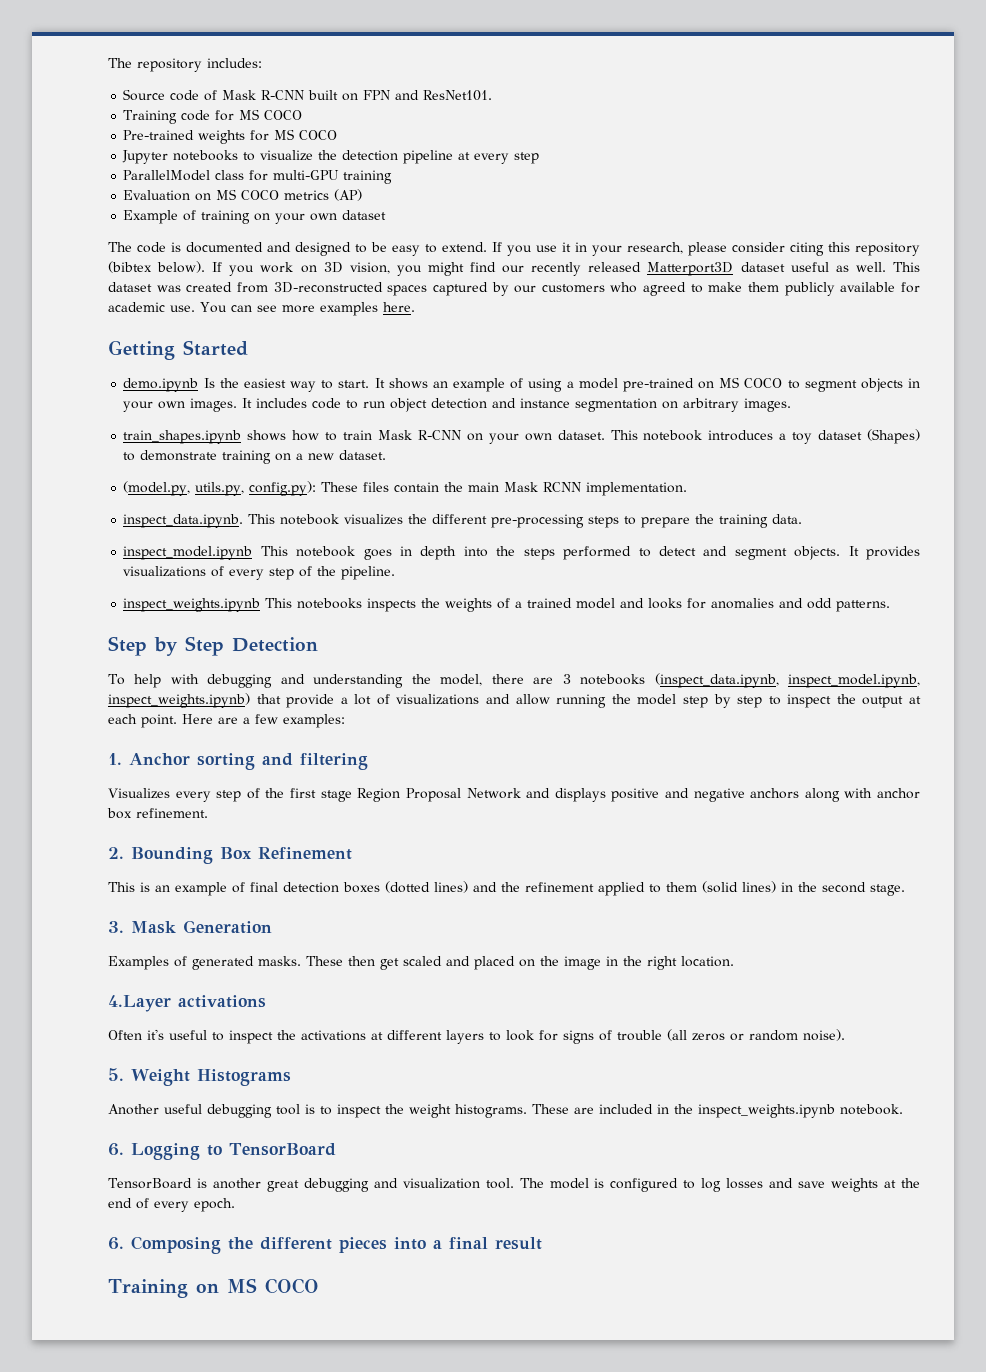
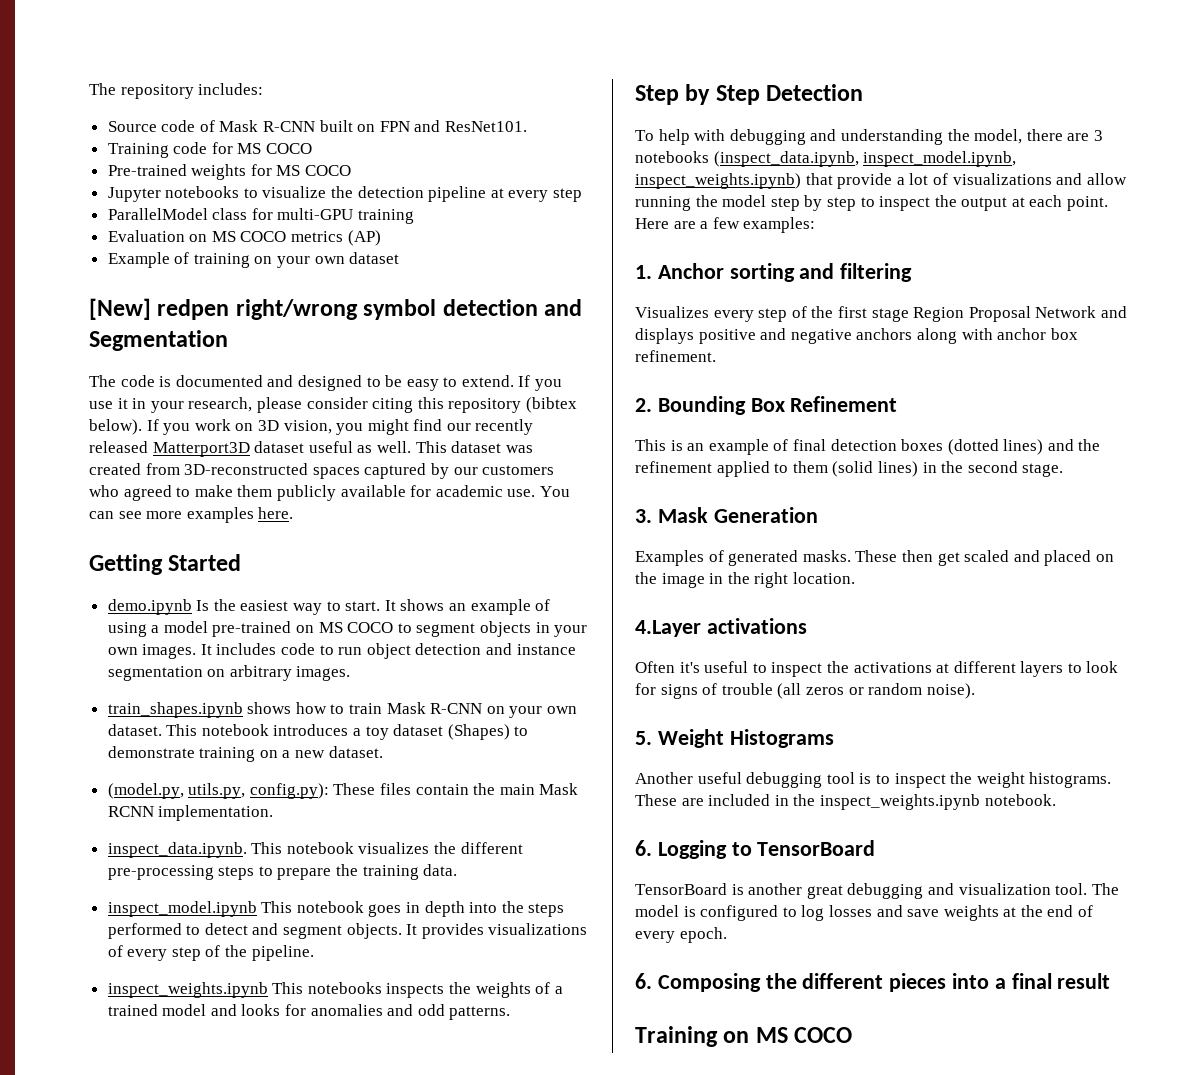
+ [New] redpen right/wrong symbol detection and Segmentation

